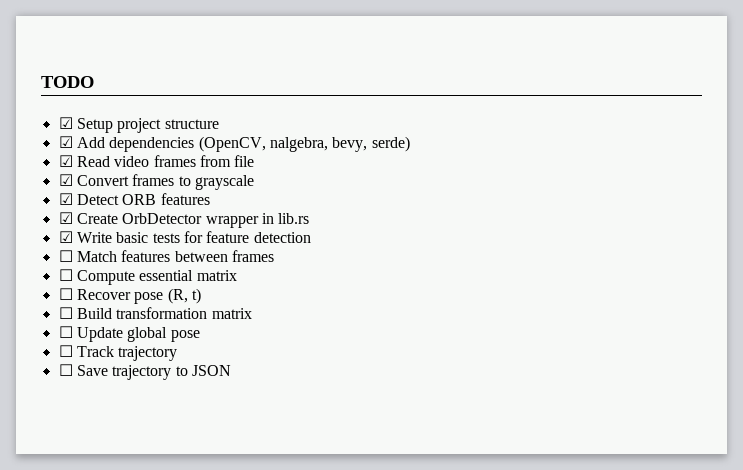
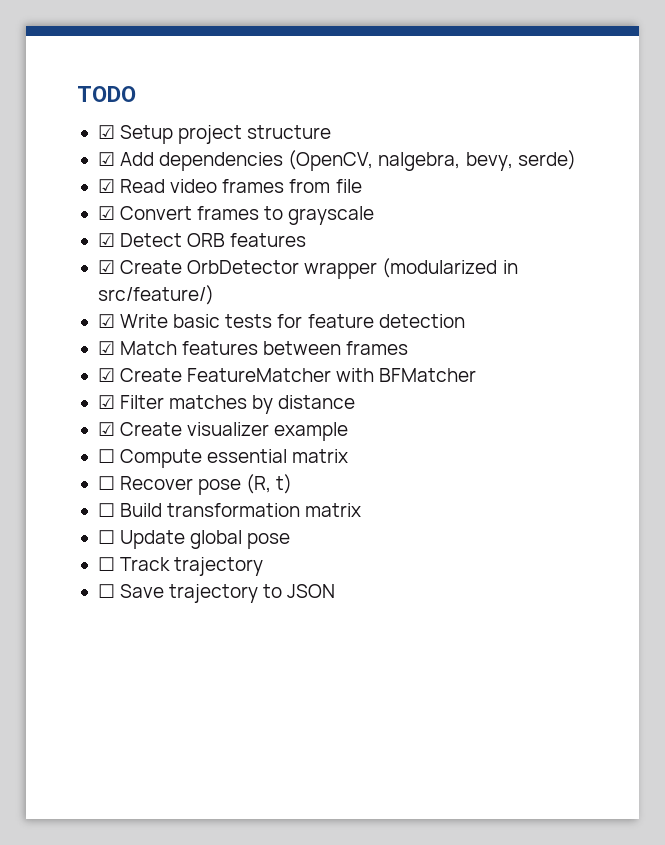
- ☑ Create OrbDetector wrapper in lib.rs
+ ☑ Create OrbDetector wrapper (modularized in src/feature/)
- ☐ Match features between frames
+ ☑ Match features between frames
+ ☑ Create FeatureMatcher with BFMatcher
+ ☑ Filter matches by distance
+ ☑ Create visualizer example

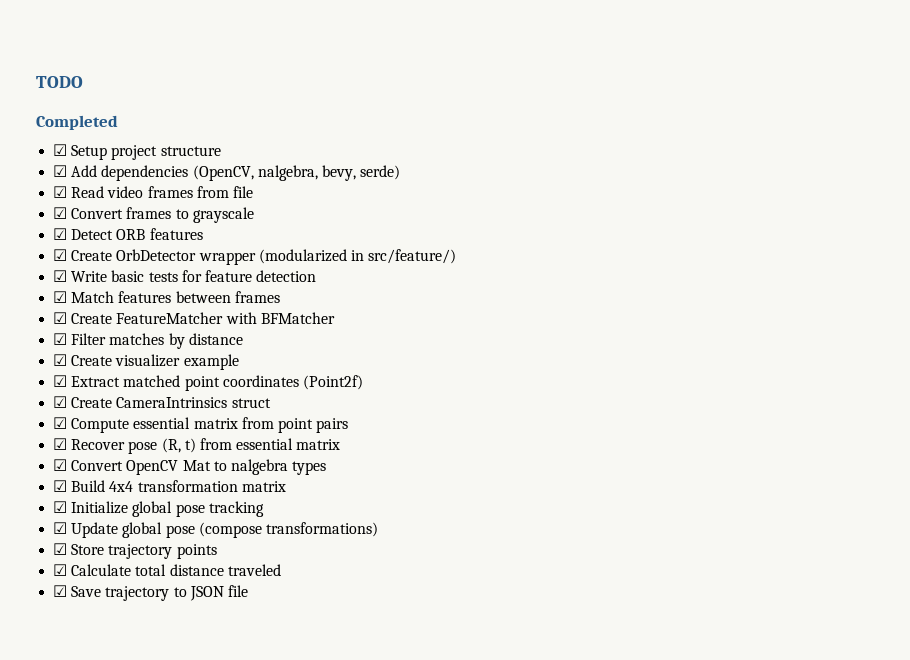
+ Completed
- ☐ Compute essential matrix
- ☐ Recover pose (R, t)
- ☐ Build transformation matrix
- ☐ Update global pose
- ☐ Track trajectory
- ☐ Save trajectory to JSON
+ ☑ Extract matched point coordinates (Point2f)
+ ☑ Create CameraIntrinsics struct
+ ☑ Compute essential matrix from point pairs
+ ☑ Recover pose (R, t) from essential matrix
+ ☑ Convert OpenCV Mat to nalgebra types
+ ☑ Build 4x4 transformation matrix
+ ☑ Initialize global pose tracking
+ ☑ Update global pose (compose transformations)
+ ☑ Store trajectory points
+ ☑ Calculate total distance traveled
+ ☑ Save trajectory to JSON file

